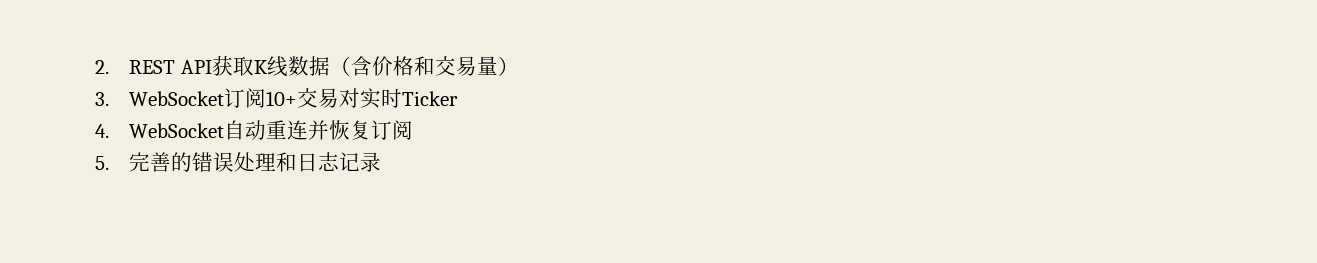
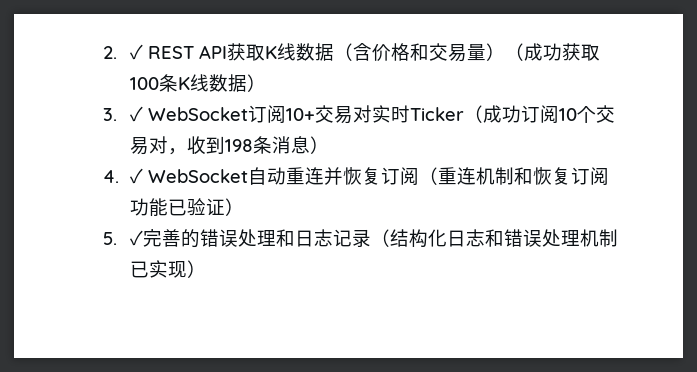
- 2. REST API获取K线数据（含价格和交易量）
+ 2. ✓ REST API获取K线数据（含价格和交易量）（成功获取100条K线数据）
- 3. WebSocket订阅10+交易对实时Ticker
+ 3. ✓ WebSocket订阅10+交易对实时Ticker（成功订阅10个交易对，收到198条消息）
- 4. WebSocket自动重连并恢复订阅
+ 4. ✓ WebSocket自动重连并恢复订阅（重连机制和恢复订阅功能已验证）
- 5.完善的错误处理和日志记录
+ 5. ✓完善的错误处理和日志记录（结构化日志和错误处理机制已实现）

